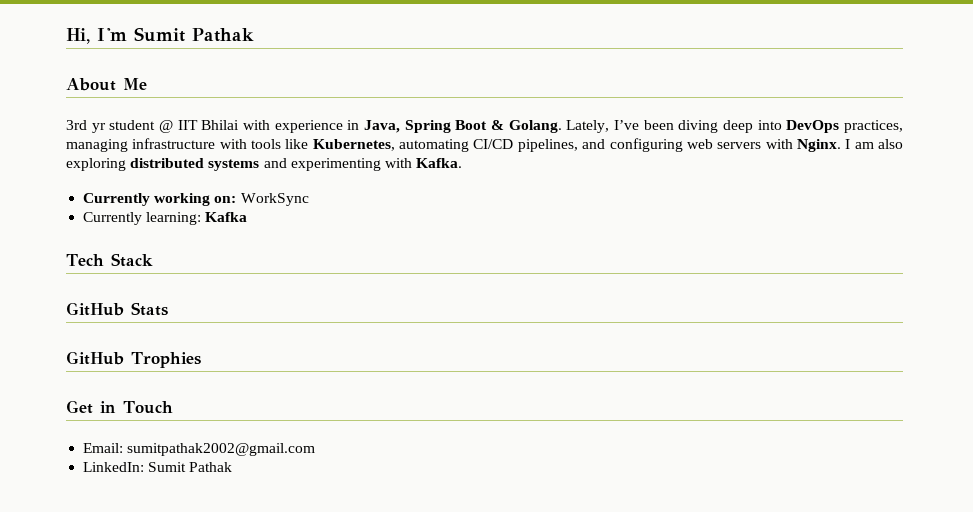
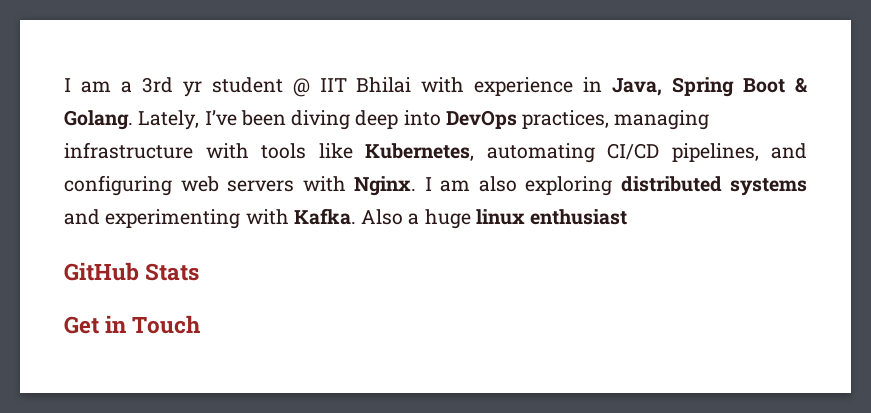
- Hi, I'm Sumit Pathak
- About Me
- 3rd yr student @ IIT Bhilai with experience in Java, Spring Boot & Golang.
+ I am a 3rd yr student @ IIT Bhilai with experience in Java, Spring Boot & Golang.
- I am also exploring distributed systems and experimenting with Kafka.
- Currently working on: WorkSync
- Currently learning: Kafka
- Tech Stack
+ I am also exploring distributed systems and experimenting with Kafka. Also a huge linux enthusiast
- GitHub Trophies
- Email: sumitpathak2002@gmail.com
- LinkedIn: Sumit Pathak

